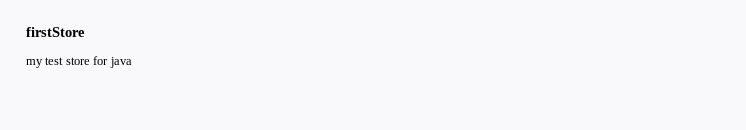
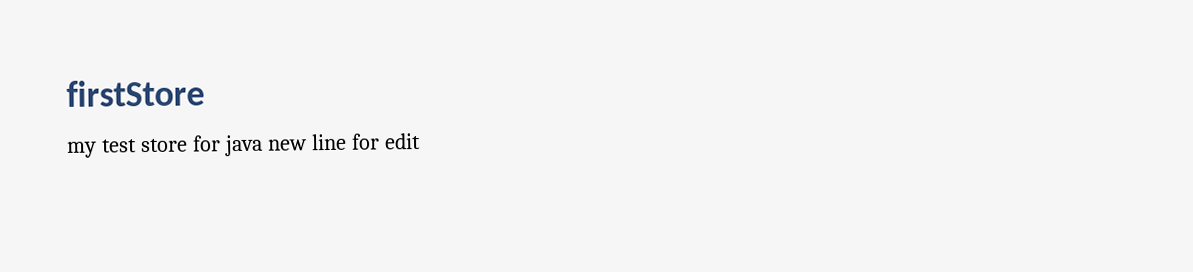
- my test store for java
+ my test store for java new line for edit

